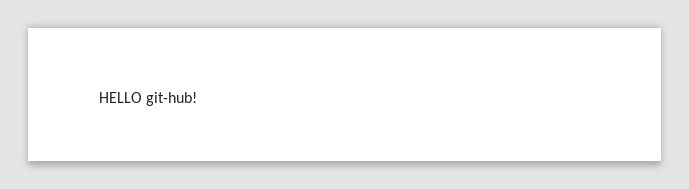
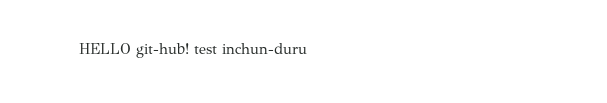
- HELLO git-hub!
+ HELLO git-hub! test inchun-duru

